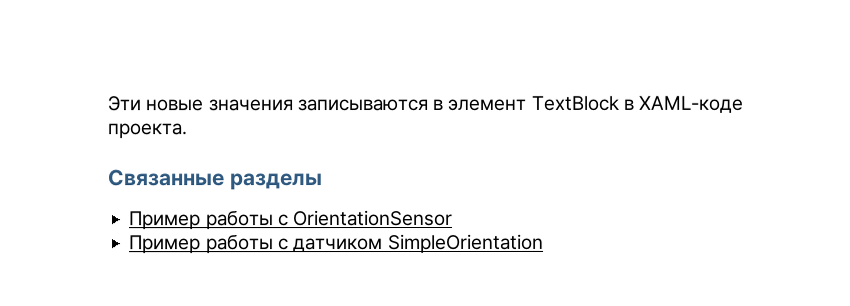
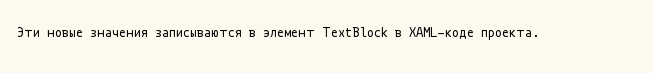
- Связанные разделы
- Пример работы с OrientationSensor
- Пример работы с датчиком SimpleOrientation

